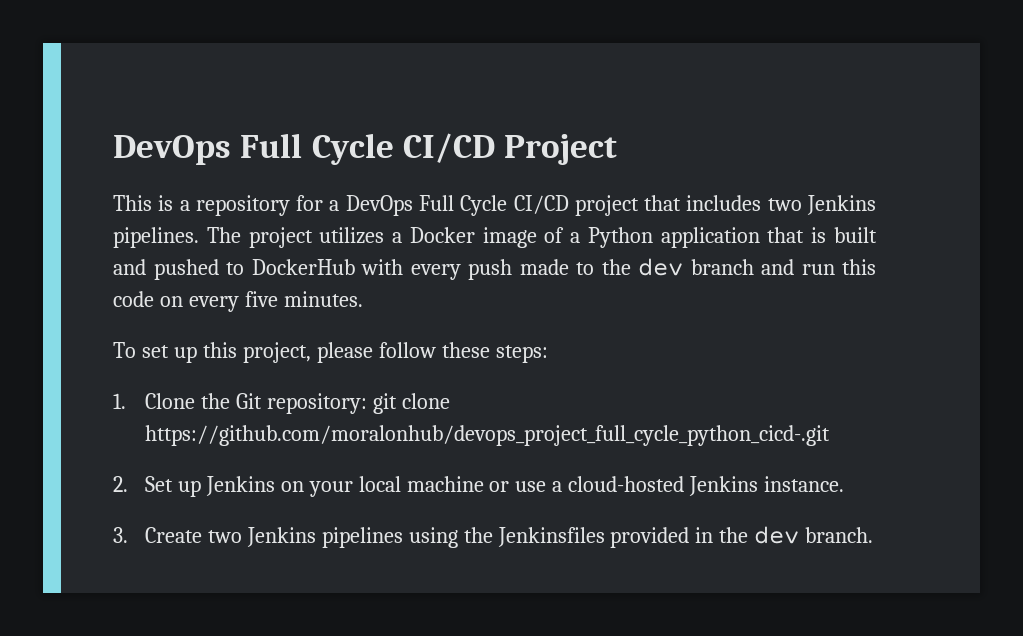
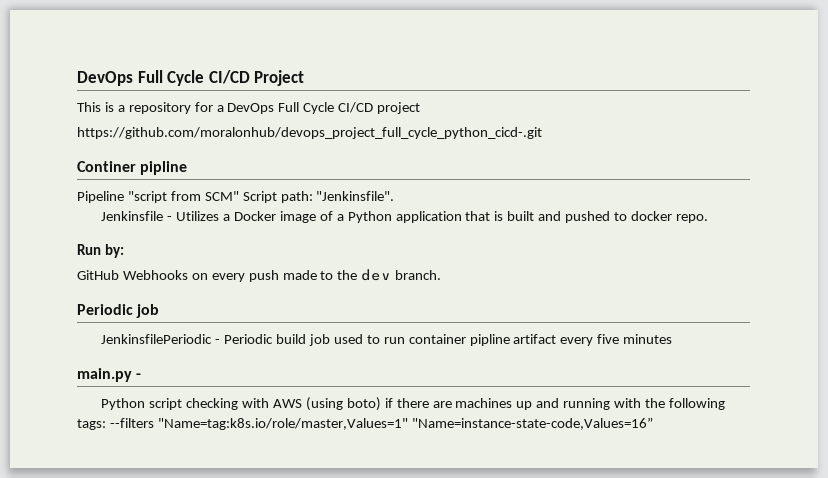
- This is a repository for a DevOps Full Cycle CI/CD project that includes two Jenkins pipelines. The project utilizes a Docker image of a Python application that is built and pushed to DockerHub with every push made to the dev branch and run this code on every five minutes.
- To set up this project, please follow these steps:
- 1. Clone the Git repository: git clone https://github.com/moralonhub/devops_project_full_cycle_python_cicd-.git
- 2. Set up Jenkins on your local machine or use a cloud-hosted Jenkins instance.
- 3. Create two Jenkins pipelines using the Jenkinsfiles provided in the dev branch.
+ This is a repository for a DevOps Full Cycle CI/CD project
+ https://github.com/moralonhub/devops_project_full_cycle_python_cicd-.git
+ Continer pipline
+ Pipeline "script from SCM" Script path: "Jenkinsfile".
+ Jenkinsfile - Utilizes a Docker image of a Python application that is built and pushed to docker repo.
+ Run by:
+ GitHub Webhooks on every push made to the dev branch.
+ Periodic job
+ JenkinsfilePeriodic - Periodic build job used to run container pipline artifact every five minutes
+ main.py -
+ Python script checking with AWS (using boto) if there are machines up and running with the following tags: --filters "Name=tag:k8s.io/role/master,Values=1" "Name=instance-state-code,Values=16”

